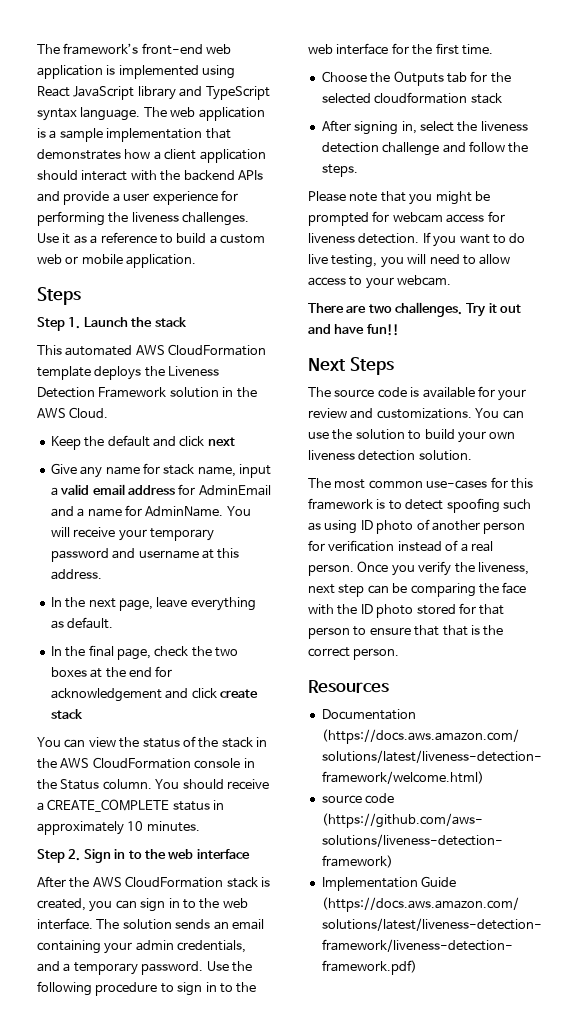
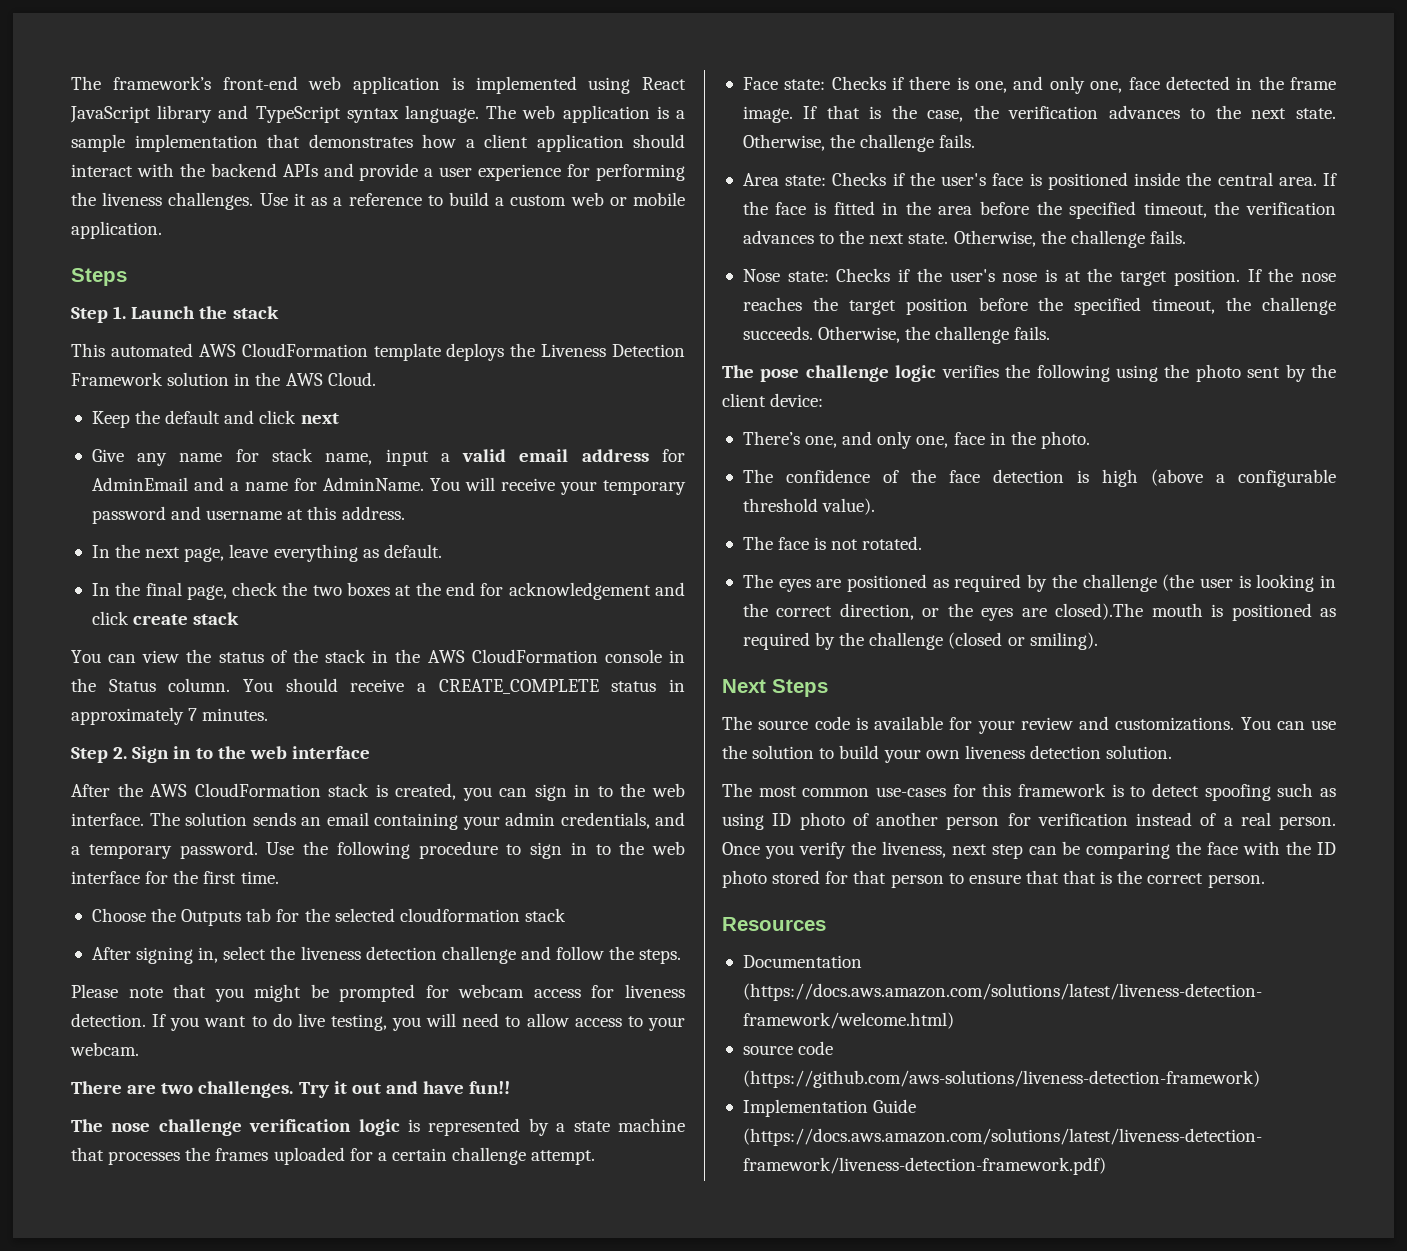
- You should receive a CREATE_COMPLETE status in approximately 10 minutes.
+ You should receive a CREATE_COMPLETE status in approximately 7 minutes.
+ The nose challenge verification logic is represented by a state machine that processes the frames uploaded for a certain challenge attempt.
+ Face state: Checks if there is one, and only one, face detected in the frame image. If that is the case, the verification advances to the next state. Otherwise, the challenge fails.
+ Area state: Checks if the user's face is positioned inside the central area. If the face is fitted in the area before the specified timeout, the verification advances to the next state. Otherwise, the challenge fails.
+ Nose state: Checks if the user's nose is at the target position. If the nose reaches the target position before the specified timeout, the challenge succeeds. Otherwise, the challenge fails.
+ The pose challenge logic verifies the following using the photo sent by the client device:
+ There’s one, and only one, face in the photo.
+ The confidence of the face detection is high (above a configurable threshold value).
+ The face is not rotated.
+ The eyes are positioned as required by the challenge (the user is looking in the correct direction, or the eyes are closed).The mouth is positioned as required by the challenge (closed or smiling).

